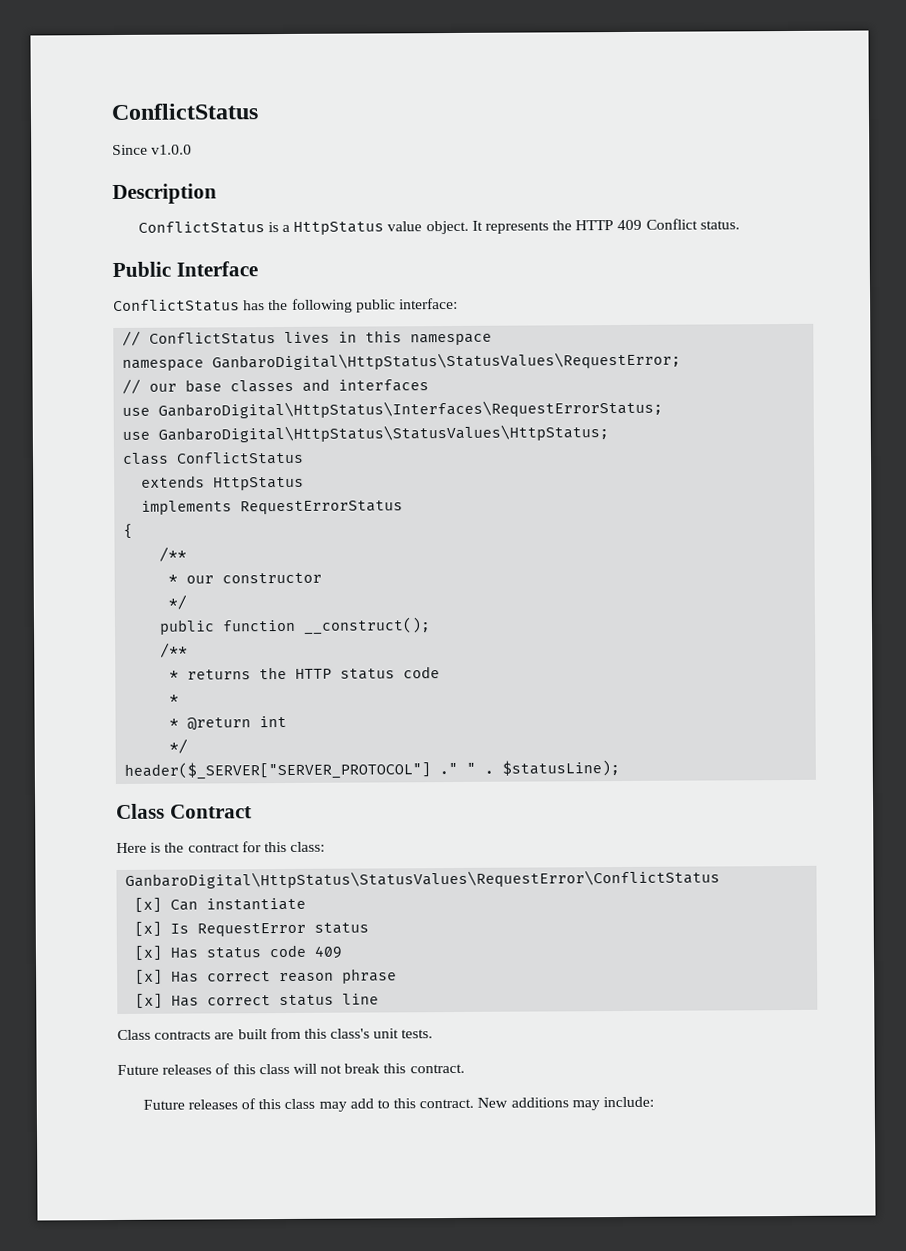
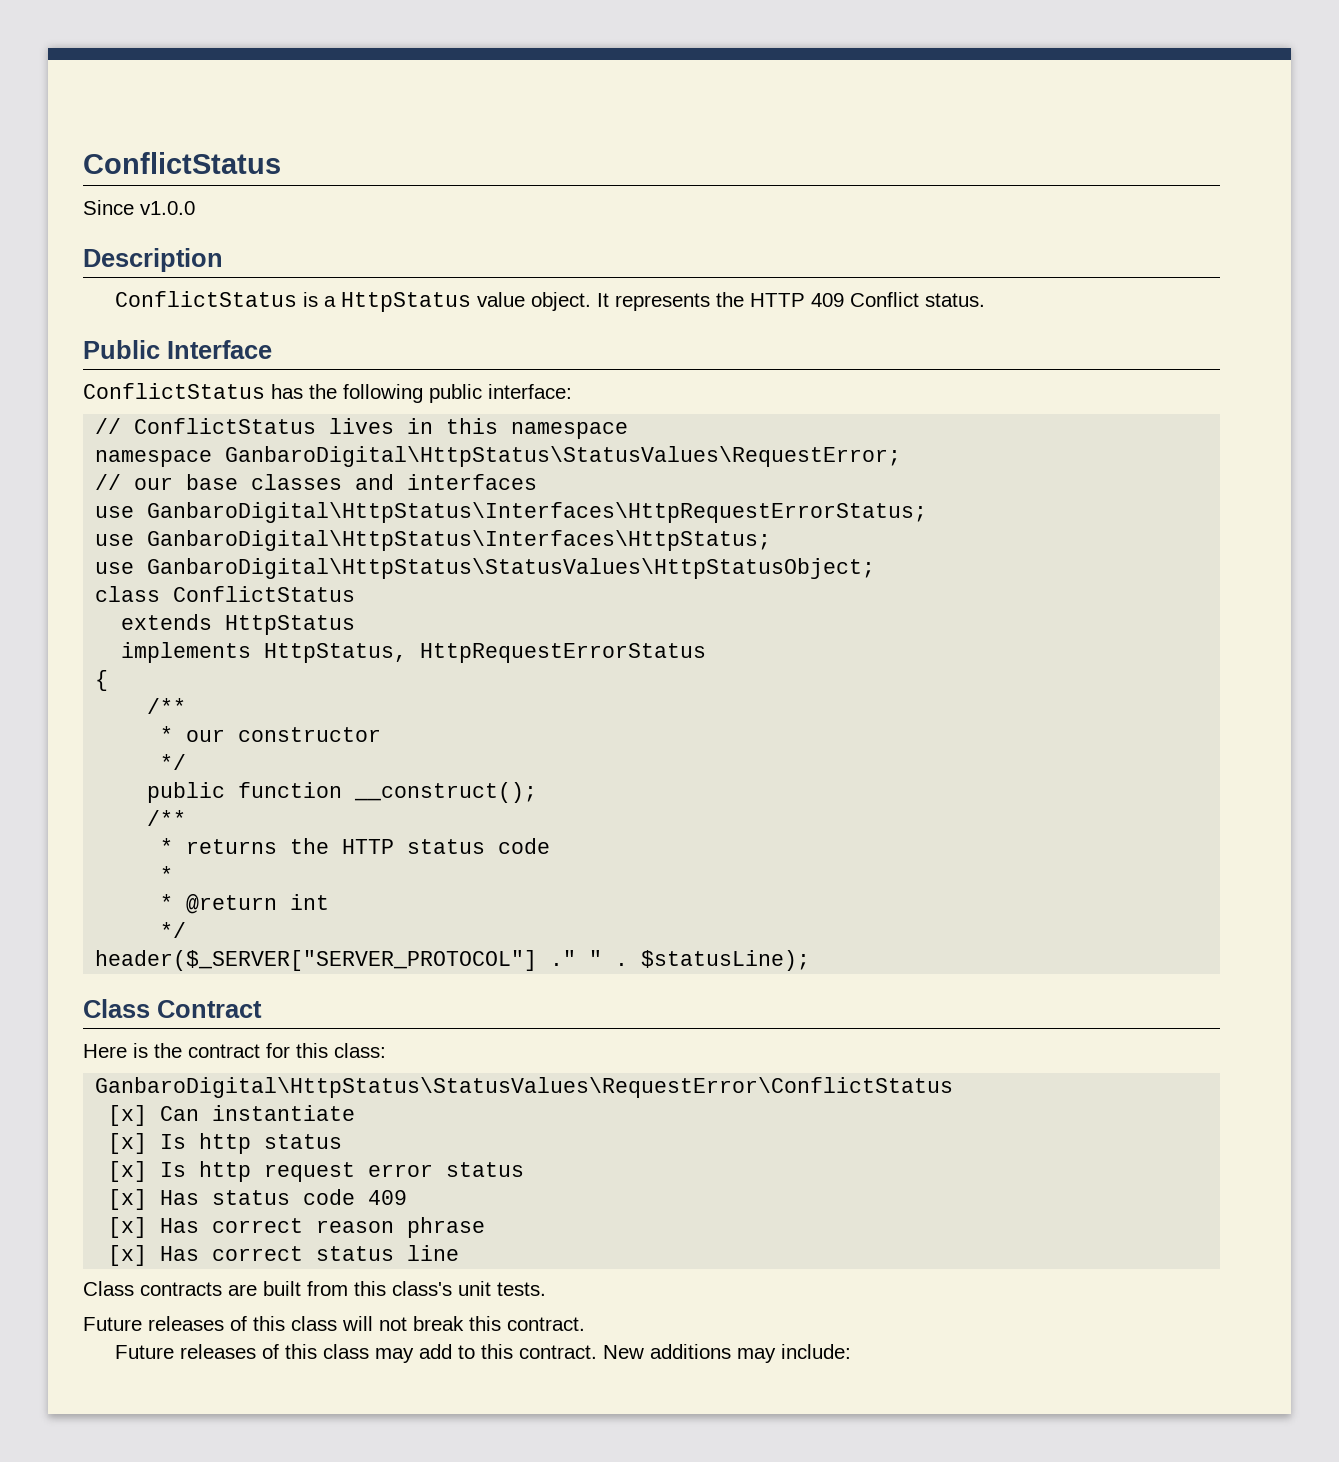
- use GanbaroDigital\HttpStatus\Interfaces\RequestErrorStatus;
- use GanbaroDigital\HttpStatus\StatusValues\HttpStatus;
+ use GanbaroDigital\HttpStatus\Interfaces\HttpRequestErrorStatus;
+ use GanbaroDigital\HttpStatus\Interfaces\HttpStatus;
+ use GanbaroDigital\HttpStatus\StatusValues\HttpStatusObject;
- implements RequestErrorStatus
+ implements HttpStatus, HttpRequestErrorStatus
- [x] Is RequestError status
+ [x] Is http status
+ [x] Is http request error status

